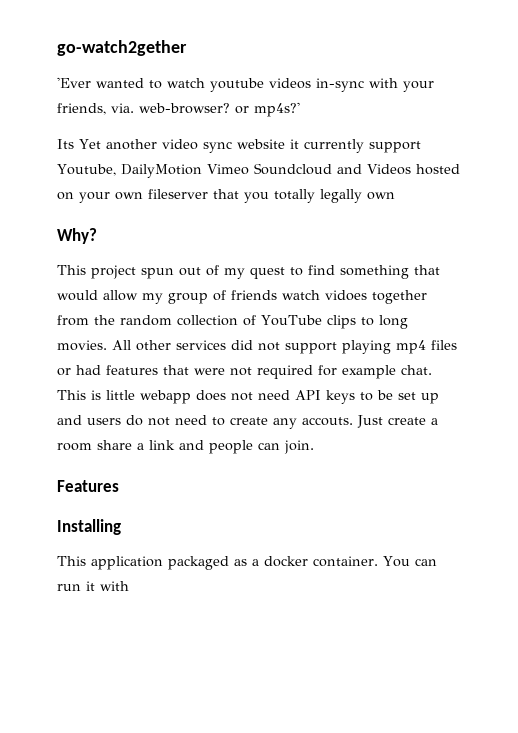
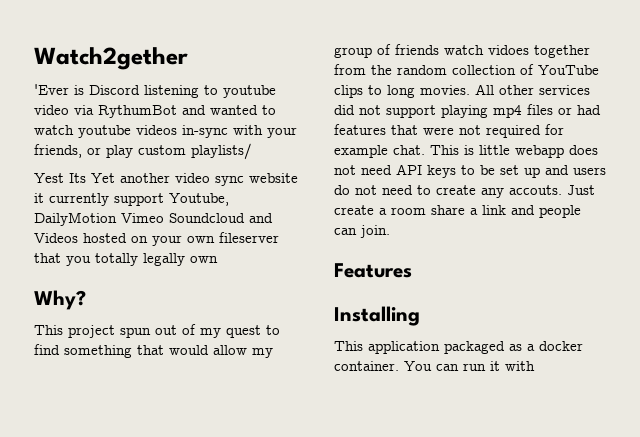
- go-watch2gether
+ Watch2gether
- 'Ever wanted to watch youtube videos in-sync with your friends, via. web-browser? or mp4s?'
- Its Yet another video sync website it currently support Youtube, DailyMotion Vimeo Soundcloud and Videos hosted on your own fileserver that you totally legally own
+ 'Ever is Discord listening to youtube video via RythumBot and wanted to watch youtube videos in-sync with your friends, or play custom playlists/
+ Yest Its Yet another video sync website it currently support Youtube, DailyMotion Vimeo Soundcloud and Videos hosted on your own fileserver that you totally legally own

